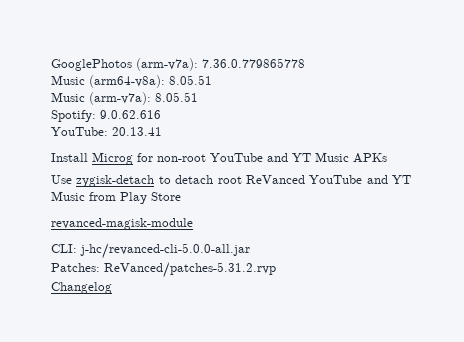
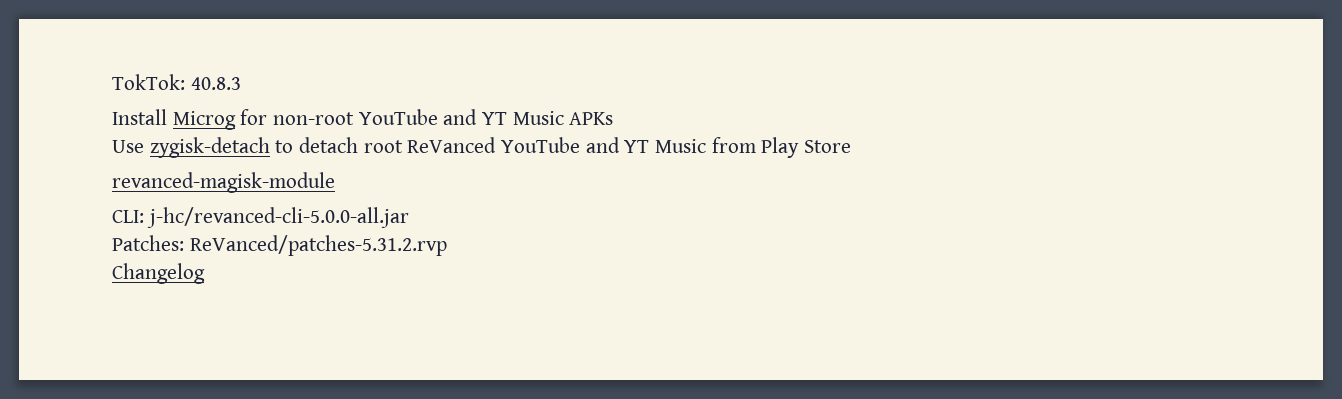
- GooglePhotos (arm-v7a): 7.36.0.779865778
- Music (arm64-v8a): 8.05.51
- Music (arm-v7a): 8.05.51
- Spotify: 9.0.62.616
- YouTube: 20.13.41
+ TokTok: 40.8.3

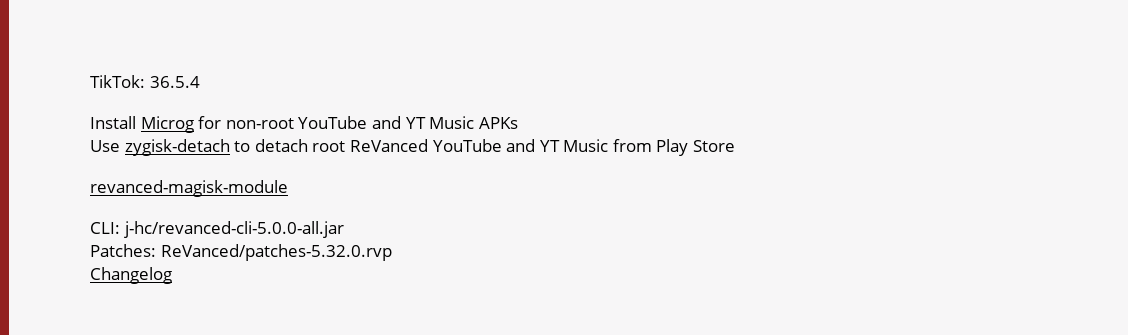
- TokTok: 40.8.3
+ TikTok: 36.5.4
- Patches: ReVanced/patches-5.31.2.rvp
+ Patches: ReVanced/patches-5.32.0.rvp

